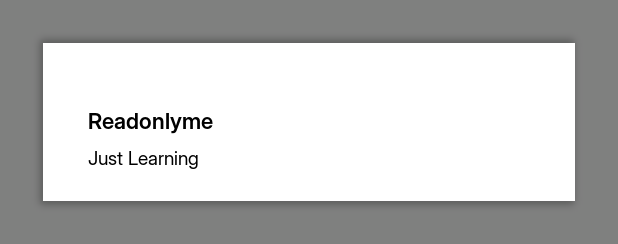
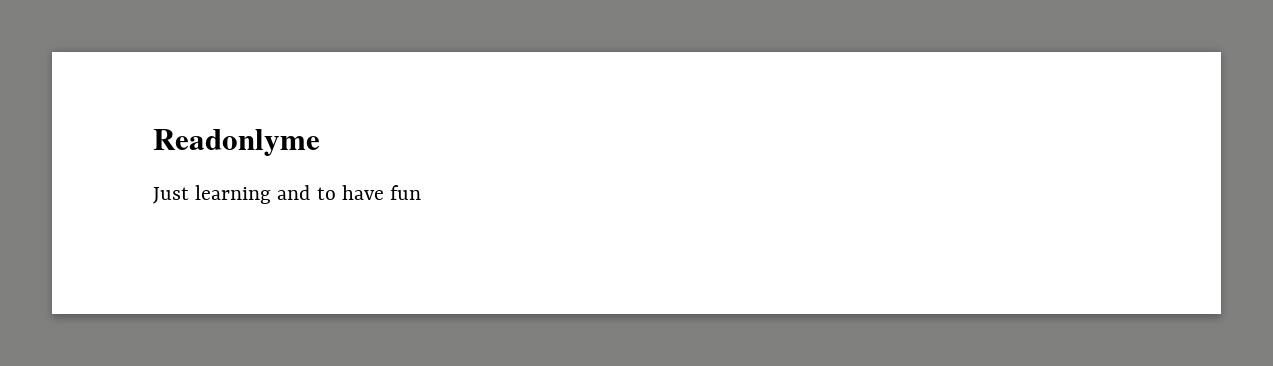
- Just Learning
+ Just learning and to have fun

